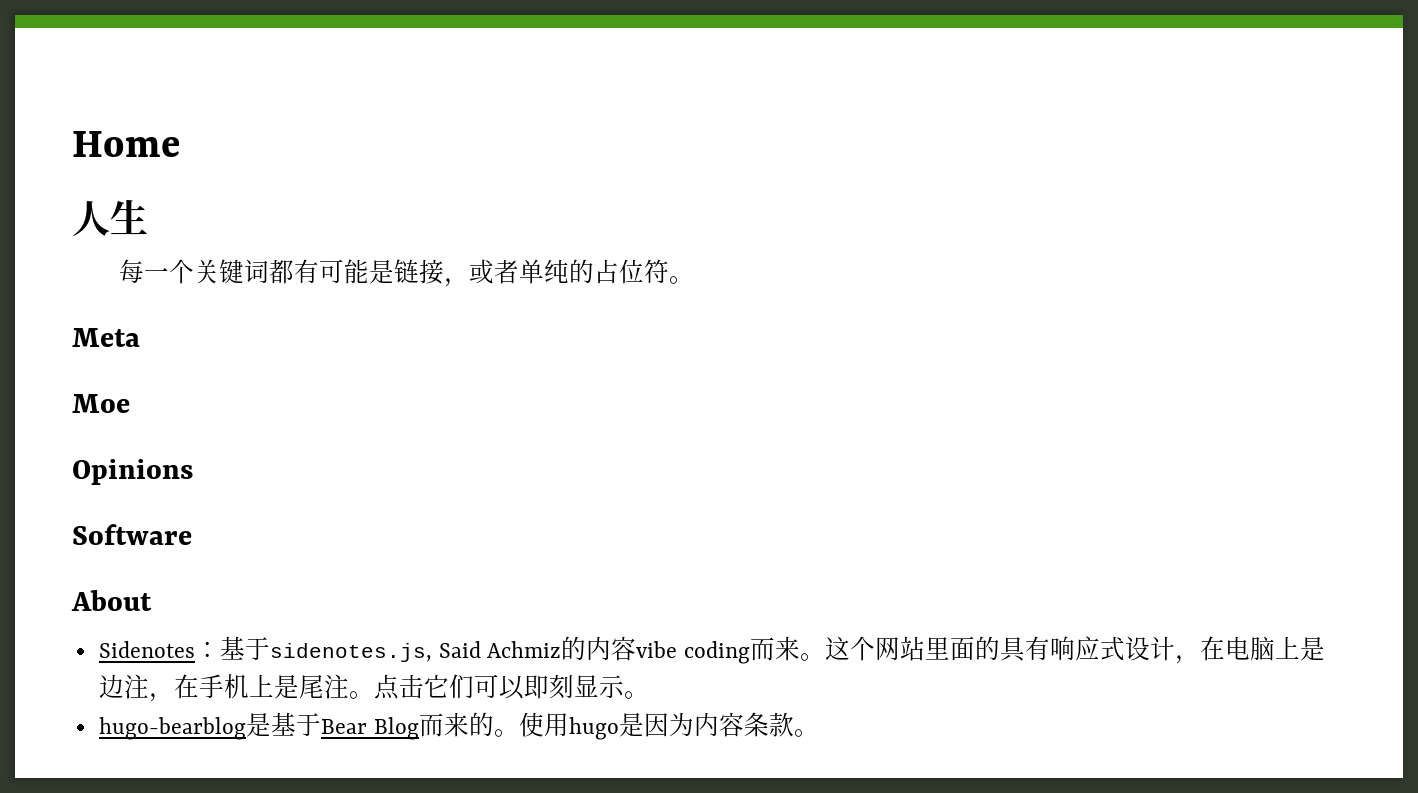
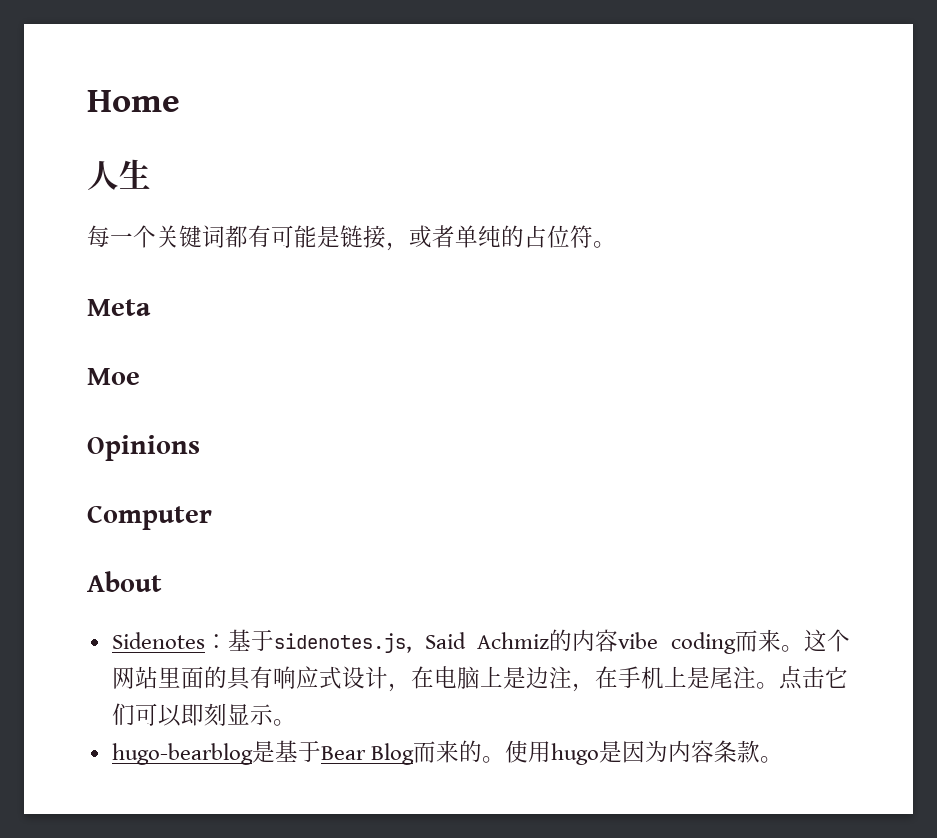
- Software
+ Computer

